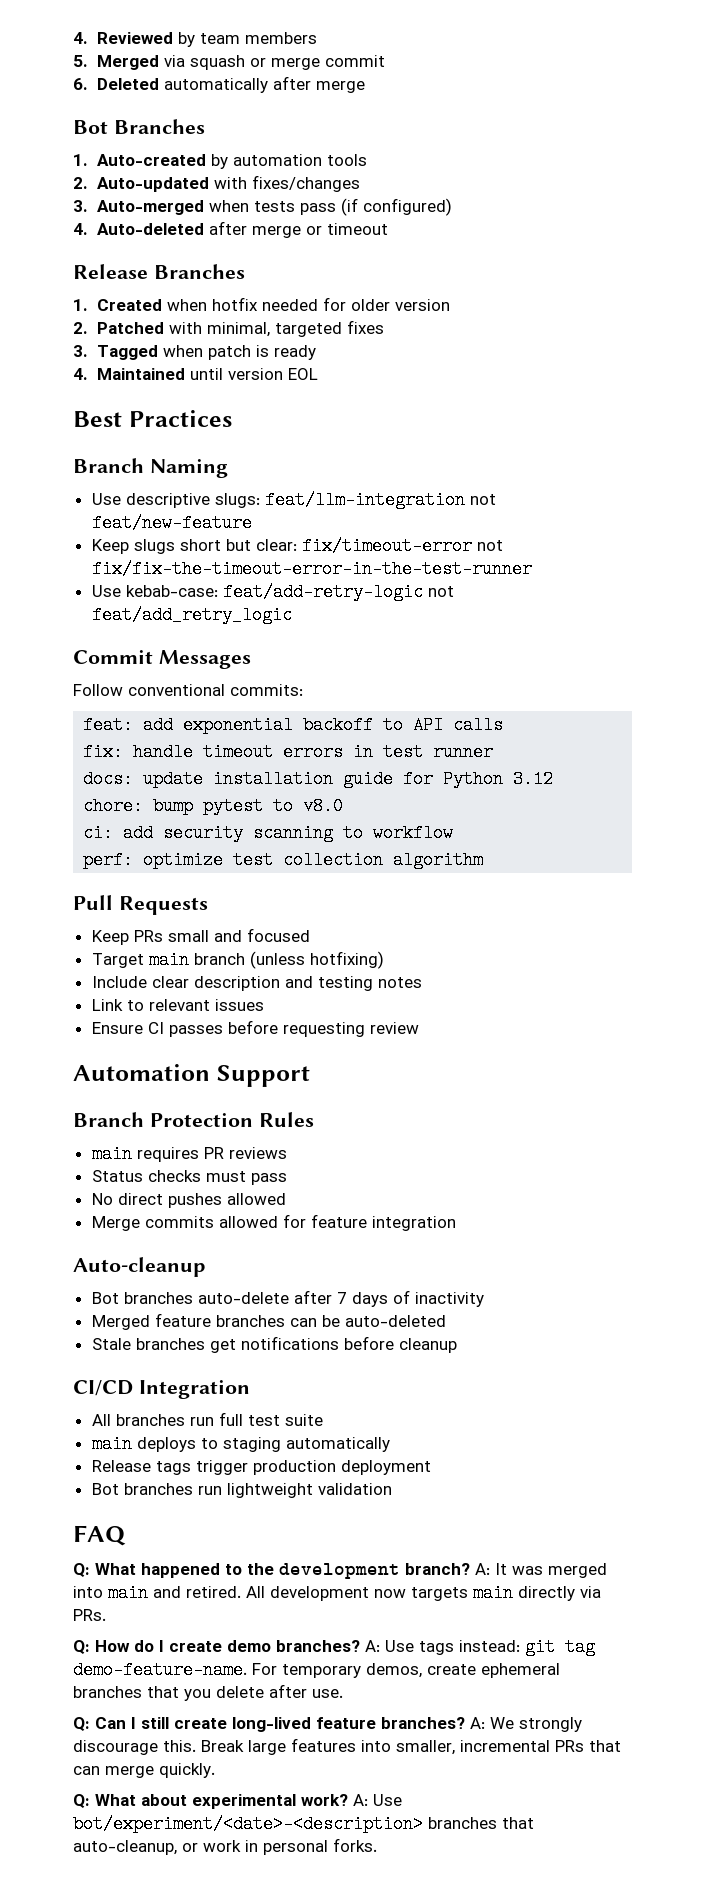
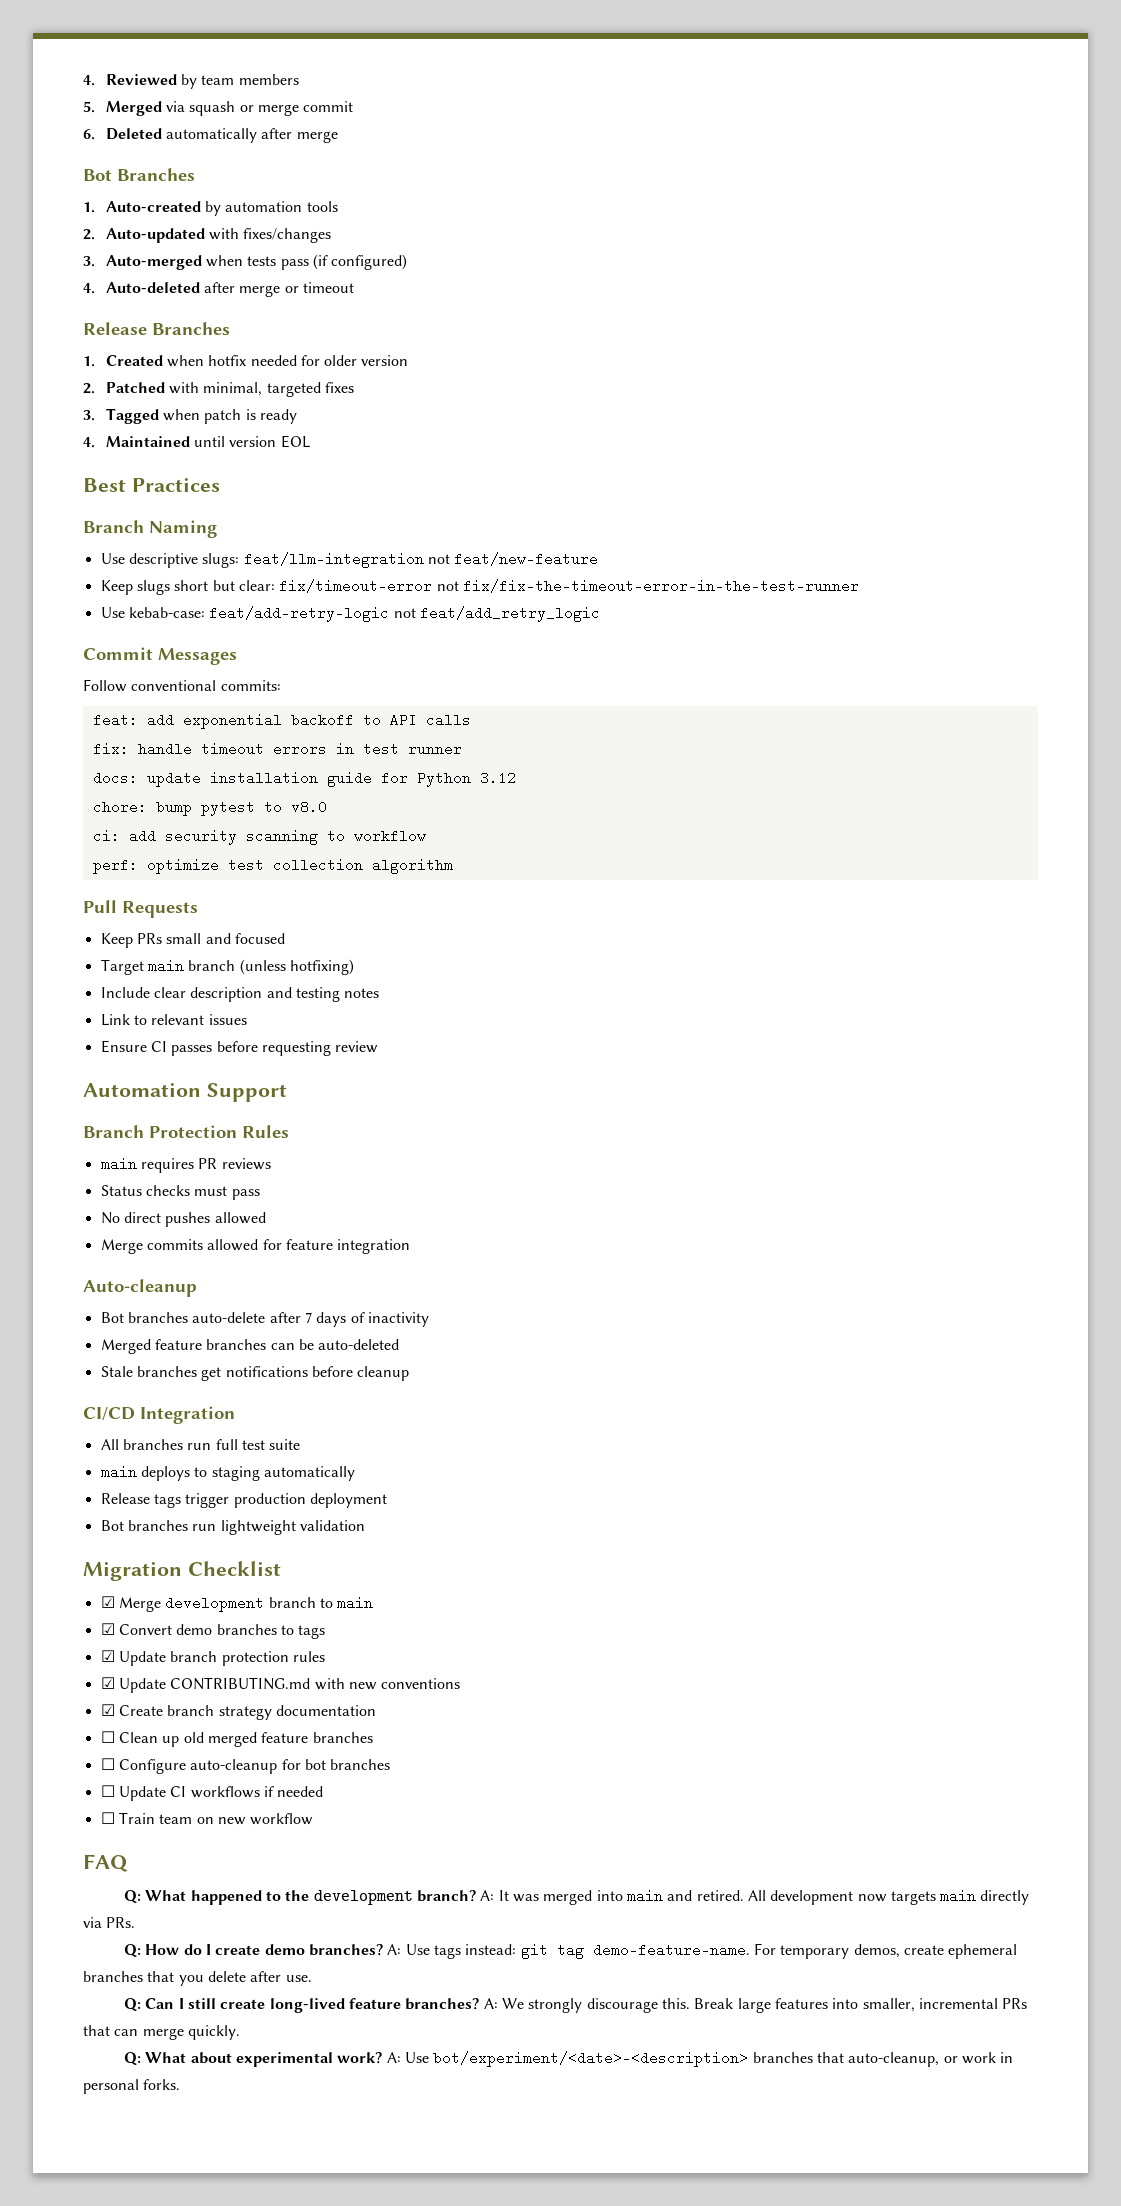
+ Migration Checklist
+ ☑ Merge development branch to main
+ ☑ Convert demo branches to tags
+ ☑ Update branch protection rules
+ ☑ Update CONTRIBUTING.md with new conventions
+ ☑ Create branch strategy documentation
+ ☐ Clean up old merged feature branches
+ ☐ Configure auto-cleanup for bot branches
+ ☐ Update CI workflows if needed
+ ☐ Train team on new workflow

